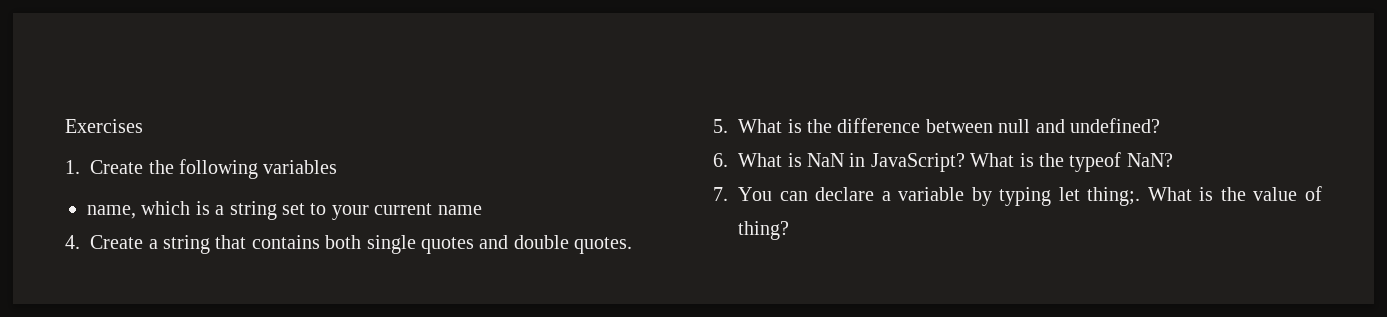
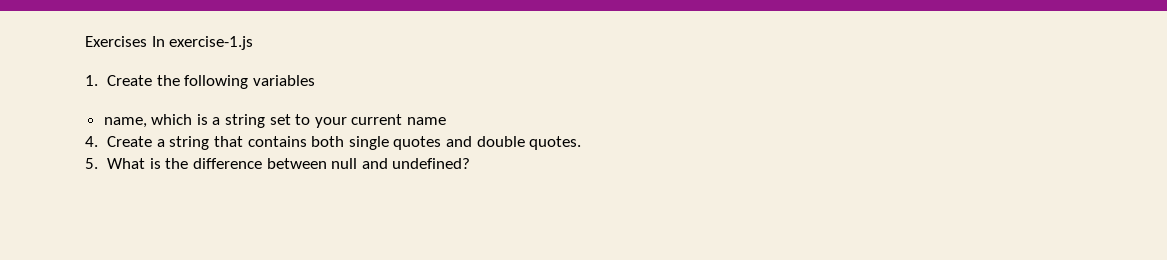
- Exercises
+ Exercises In exercise-1.js
- 6. What is NaN in JavaScript? What is the typeof NaN?
- 7. You can declare a variable by typing let thing;. What is the value of thing?

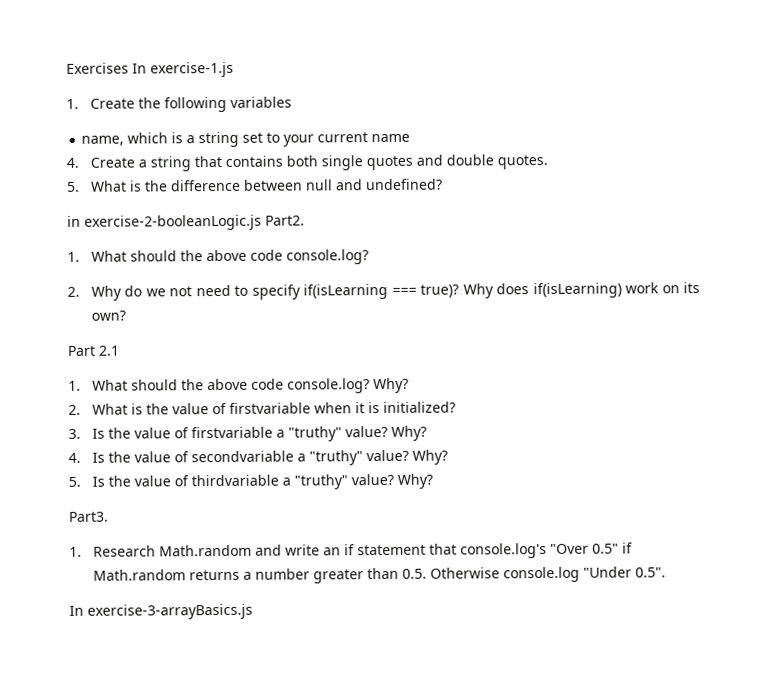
+ in exercise-2-booleanLogic.js Part2.
+ 1. What should the above code console.log?
+ 2. Why do we not need to specify if(isLearning === true)? Why does if(isLearning) work on its own?
+ Part 2.1
+ 1. What should the above code console.log? Why?
+ 2. What is the value of firstvariable when it is initialized?
+ 3. Is the value of firstvariable a "truthy" value? Why?
+ 4. Is the value of secondvariable a "truthy" value? Why?
+ 5. Is the value of thirdvariable a "truthy" value? Why?
+ Part3.
+ 1. Research Math.random and write an if statement that console.log's "Over 0.5" if Math.random returns a number greater than 0.5. Otherwise console.log "Under 0.5".
+ In exercise-3-arrayBasics.js

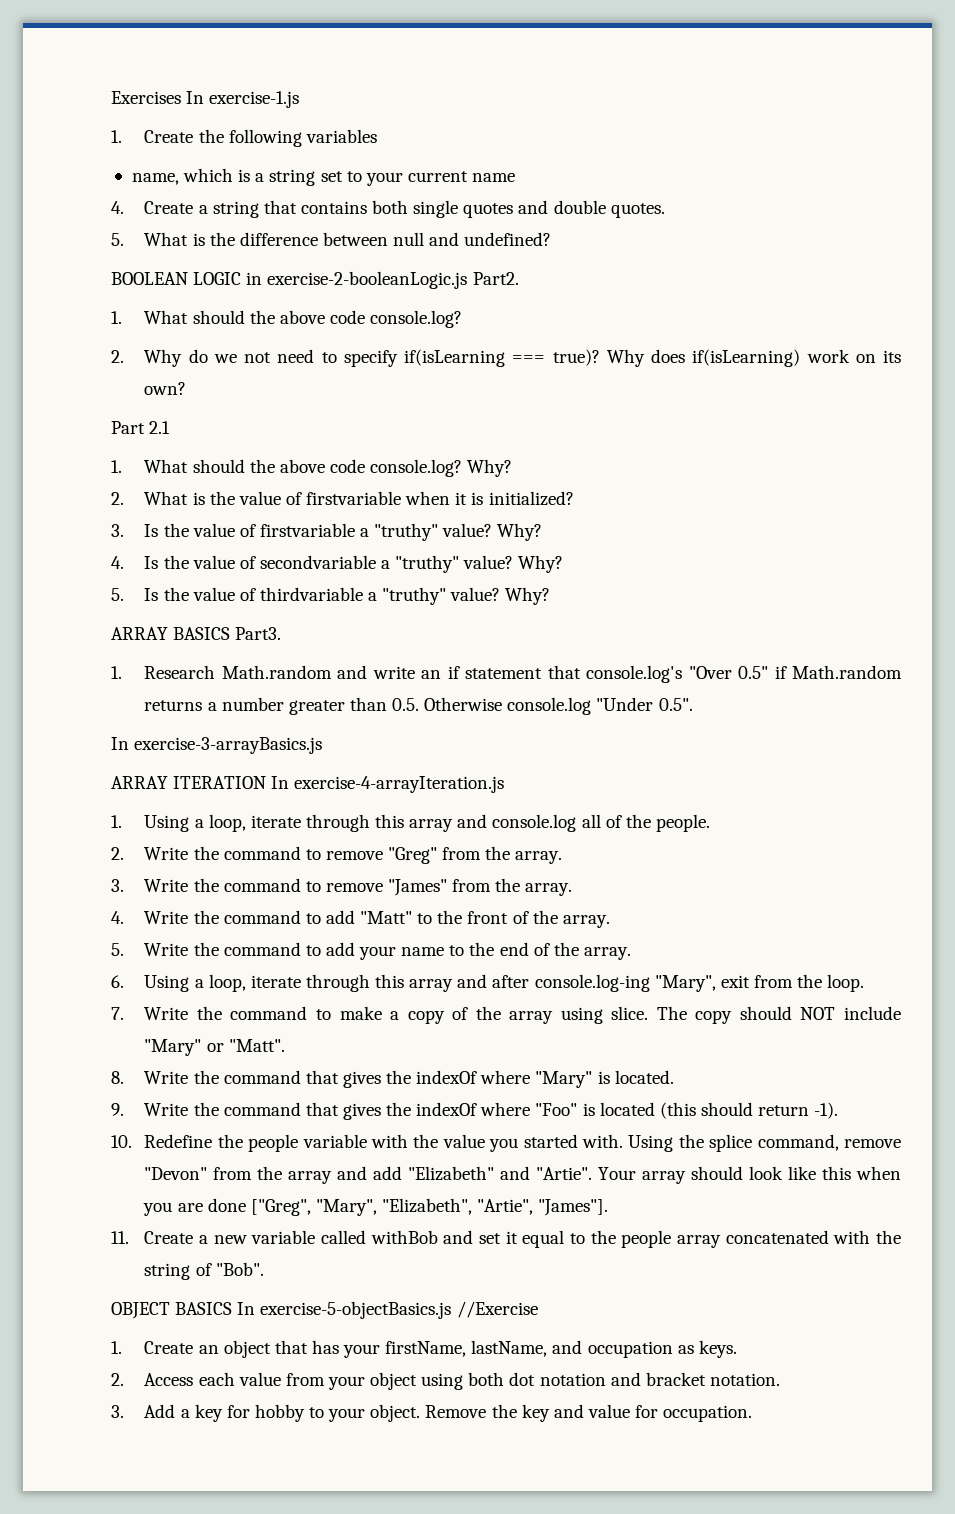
- in exercise-2-booleanLogic.js Part2.
+ BOOLEAN LOGIC in exercise-2-booleanLogic.js Part2.
- Part3.
+ ARRAY BASICS Part3.
+ ARRAY ITERATION In exercise-4-arrayIteration.js
+ 1. Using a loop, iterate through this array and console.log all of the people.
+ 2. Write the command to remove "Greg" from the array.
+ 3. Write the command to remove "James" from the array.
+ 4. Write the command to add "Matt" to the front of the array.
+ 5. Write the command to add your name to the end of the array.
+ 6. Using a loop, iterate through this array and after console.log-ing "Mary", exit from the loop.
+ 7. Write the command to make a copy of the array using slice. The copy should NOT include "Mary" or "Matt".
+ 8. Write the command that gives the indexOf where "Mary" is located.
+ 9. Write the command that gives the indexOf where "Foo" is located (this should return -1).
+ 10. Redefine the people variable with the value you started with. Using the splice command, remove "Devon" from the array and add "Elizabeth" and "Artie". Your array should look like this when you are done ["Greg", "Mary", "Elizabeth", "Artie", "James"].
+ 11. Create a new variable called withBob and set it equal to the people array concatenated with the string of "Bob".
+ OBJECT BASICS In exercise-5-objectBasics.js //Exercise
+ 1. Create an object that has your firstName, lastName, and occupation as keys.
+ 2. Access each value from your object using both dot notation and bracket notation.
+ 3. Add a key for hobby to your object. Remove the key and value for occupation.

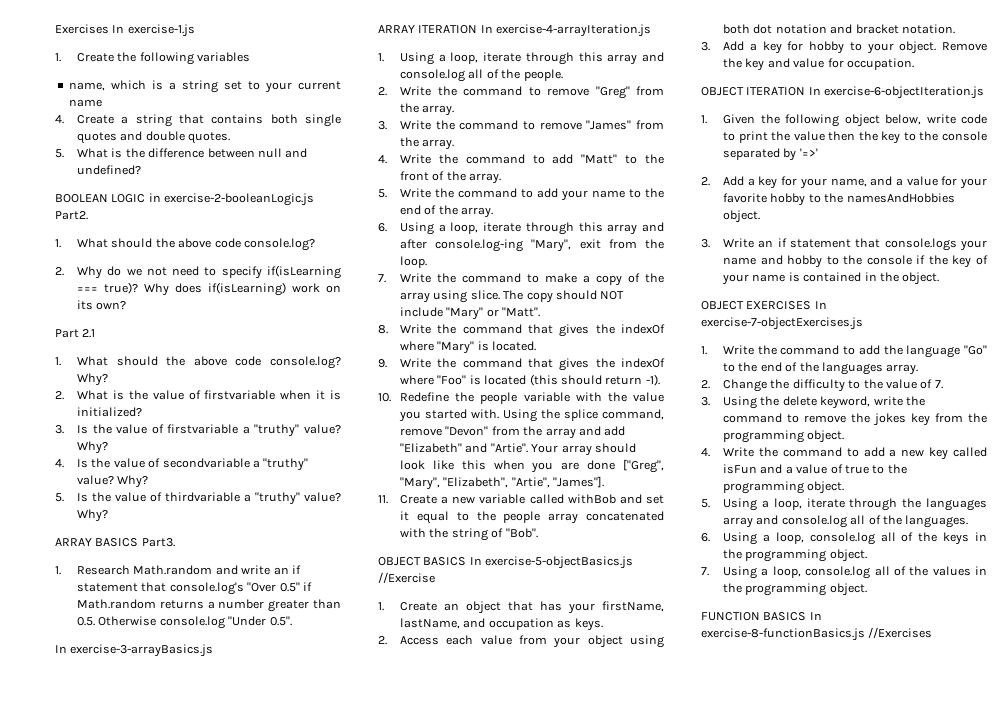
+ OBJECT ITERATION In exercise-6-objectIteration.js
+ 1. Given the following object below, write code to print the value then the key to the console separated by '=>'
+ 2. Add a key for your name, and a value for your favorite hobby to the namesAndHobbies object.
+ 3. Write an if statement that console.logs your name and hobby to the console if the key of your name is contained in the object.
+ OBJECT EXERCISES In exercise-7-objectExercises.js
+ 1. Write the command to add the language "Go" to the end of the languages array.
+ 2. Change the difficulty to the value of 7.
+ 3. Using the delete keyword, write the command to remove the jokes key from the programming object.
+ 4. Write the command to add a new key called isFun and a value of true to the programming object.
+ 5. Using a loop, iterate through the languages array and console.log all of the languages.
+ 6. Using a loop, console.log all of the keys in the programming object.
+ 7. Using a loop, console.log all of the values in the programming object.
+ FUNCTION BASICS In exercise-8-functionBasics.js //Exercises

